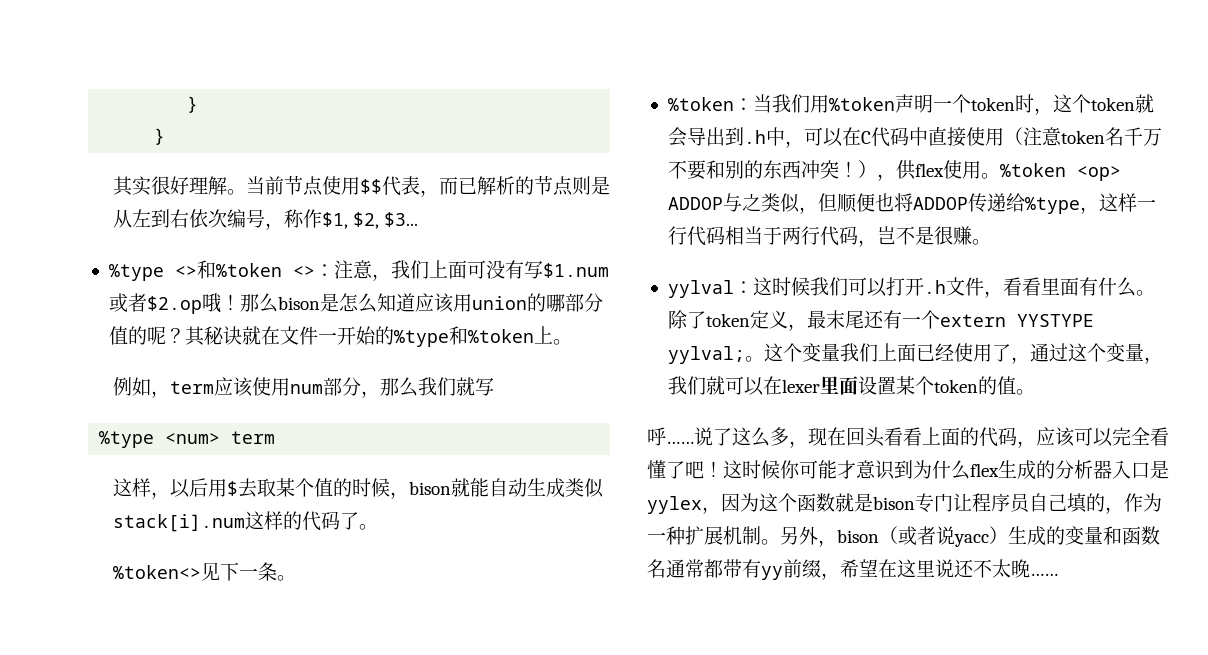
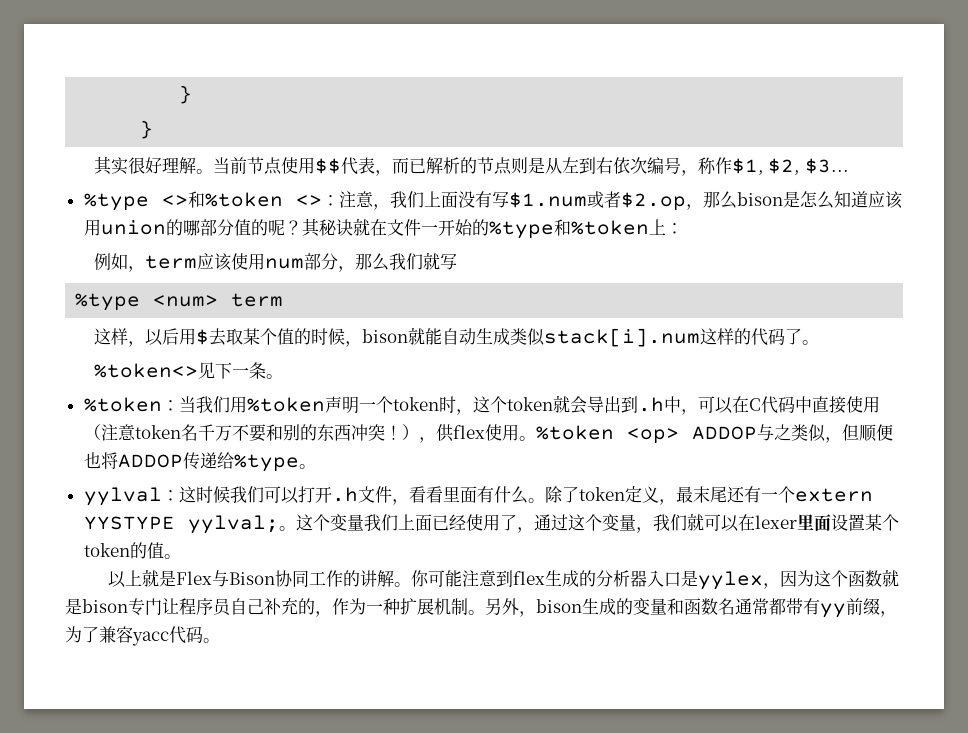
- %type <>和%token <>：注意，我们上面可没有写$1.num或者$2.op哦！那么bison是怎么知道应该用union的哪部分值的呢？
+ %type <>和%token <>：注意，我们上面没有写$1.num或者$2.op，那么bison是怎么知道应该用union的哪部分值的呢？
- 其秘诀就在文件一开始的%type和%token上。
+ 其秘诀就在文件一开始的%type和%token上：
- %token <op> ADDOP与之类似，但顺便也将ADDOP传递给%type，这样一行代码相当于两行代码，岂不是很赚。
+ %token <op> ADDOP与之类似，但顺便也将ADDOP传递给%type。
- 呼……说了这么多，现在回头看看上面的代码，应该可以完全看懂了吧！这时候你可能才意识到为什么flex生成的分析器入口是yylex，因为这个函数就是bison专门让程序员自己填的，作为一种扩展机制。
+ 以上就是Flex与Bison协同工作的讲解。你可能注意到flex生成的分析器入口是yylex，因为这个函数就是bison专门让程序员自己补充的，作为一种扩展机制。
- 另外，bison（或者说yacc）生成的变量和函数名通常都带有yy前缀，希望在这里说还不太晚……
+ 另外，bison生成的变量和函数名通常都带有yy前缀，为了兼容yacc代码。

